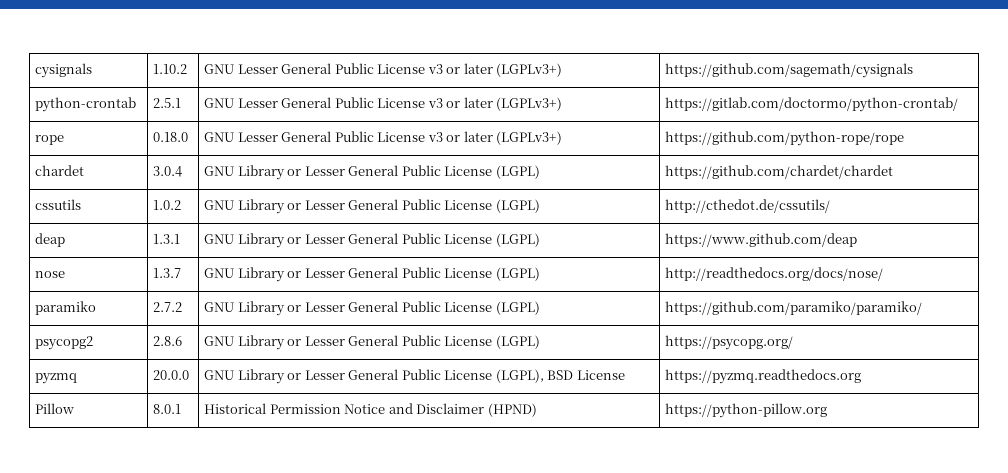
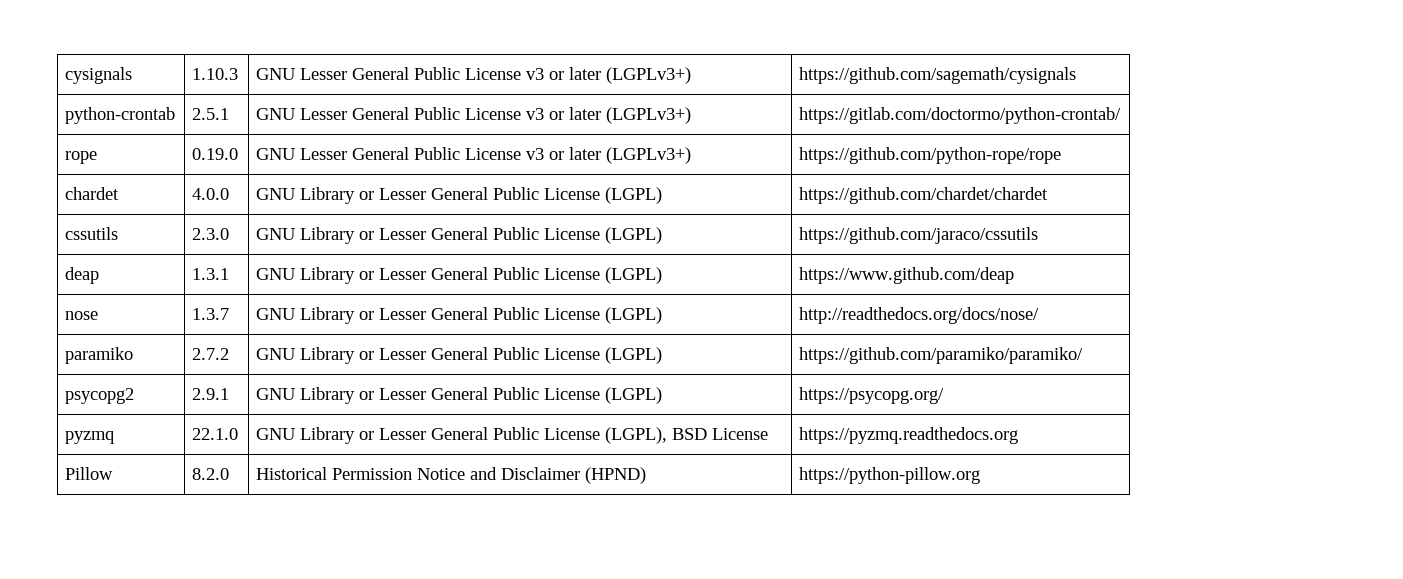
- cysignals | 1.10.2 | GNU Lesser General Public License v3 or later (LGPLv3+) | https://github.com/sagemath/cysignals
+ cysignals | 1.10.3 | GNU Lesser General Public License v3 or later (LGPLv3+) | https://github.com/sagemath/cysignals
- rope | 0.18.0 | GNU Lesser General Public License v3 or later (LGPLv3+) | https://github.com/python-rope/rope
+ rope | 0.19.0 | GNU Lesser General Public License v3 or later (LGPLv3+) | https://github.com/python-rope/rope
- chardet | 3.0.4 | GNU Library or Lesser General Public License (LGPL) | https://github.com/chardet/chardet
+ chardet | 4.0.0 | GNU Library or Lesser General Public License (LGPL) | https://github.com/chardet/chardet
- cssutils | 1.0.2 | GNU Library or Lesser General Public License (LGPL) | http://cthedot.de/cssutils/
+ cssutils | 2.3.0 | GNU Library or Lesser General Public License (LGPL) | https://github.com/jaraco/cssutils
- psycopg2 | 2.8.6 | GNU Library or Lesser General Public License (LGPL) | https://psycopg.org/
+ psycopg2 | 2.9.1 | GNU Library or Lesser General Public License (LGPL) | https://psycopg.org/
- pyzmq | 20.0.0 | GNU Library or Lesser General Public License (LGPL), BSD License | https://pyzmq.readthedocs.org
+ pyzmq | 22.1.0 | GNU Library or Lesser General Public License (LGPL), BSD License | https://pyzmq.readthedocs.org
- Pillow | 8.0.1 | Historical Permission Notice and Disclaimer (HPND) | https://python-pillow.org
+ Pillow | 8.2.0 | Historical Permission Notice and Disclaimer (HPND) | https://python-pillow.org

